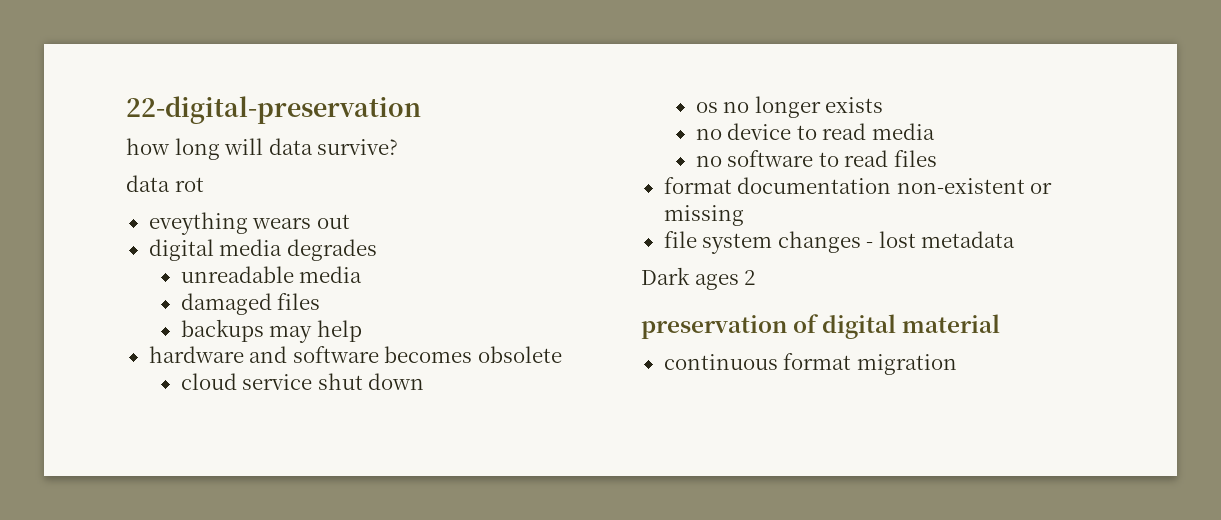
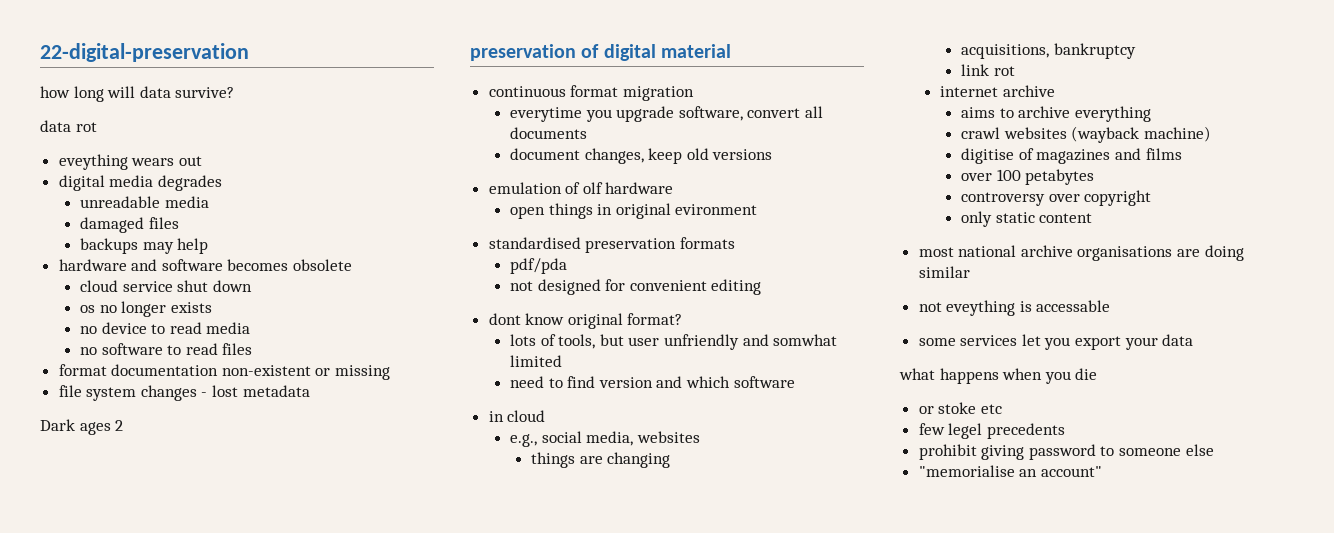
+ everytime you upgrade software, convert all documents
+ document changes, keep old versions
+ emulation of olf hardware
+ open things in original evironment
+ standardised preservation formats
+ pdf/pda
+ not designed for convenient editing
+ dont know original format?
+ lots of tools, but user unfriendly and somwhat limited
+ need to find version and which software
+ in cloud
+ e.g., social media, websites
+ things are changing
+ acquisitions, bankruptcy
+ link rot
+ internet archive
+ aims to archive everything
+ crawl websites (wayback machine)
+ digitise of magazines and films
+ over 100 petabytes
+ controversy over copyright
+ only static content
+ most national archive organisations are doing similar
+ not eveything is accessable
+ some services let you export your data
+ what happens when you die
+ or stoke etc
+ few legel precedents
+ prohibit giving password to someone else
+ "memorialise an account"

